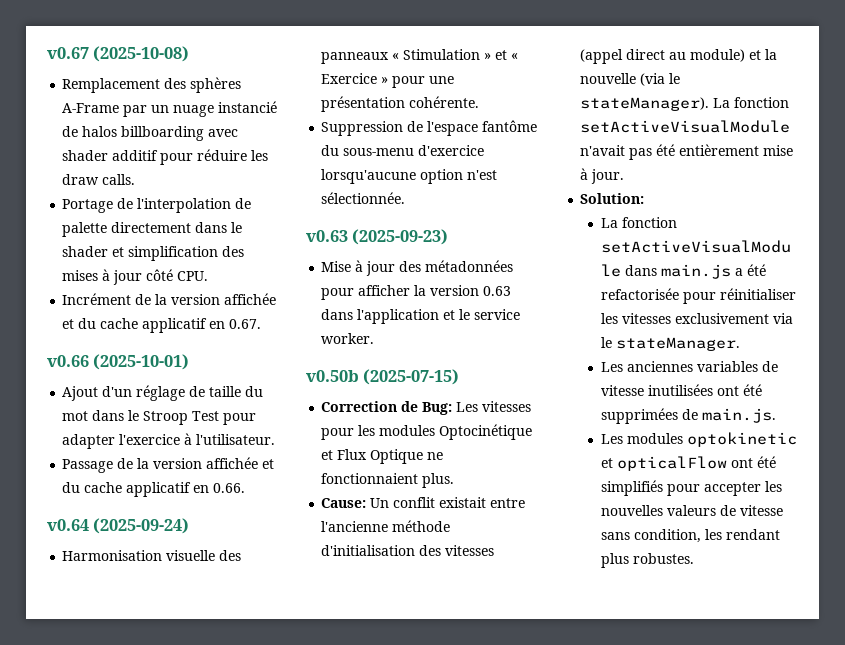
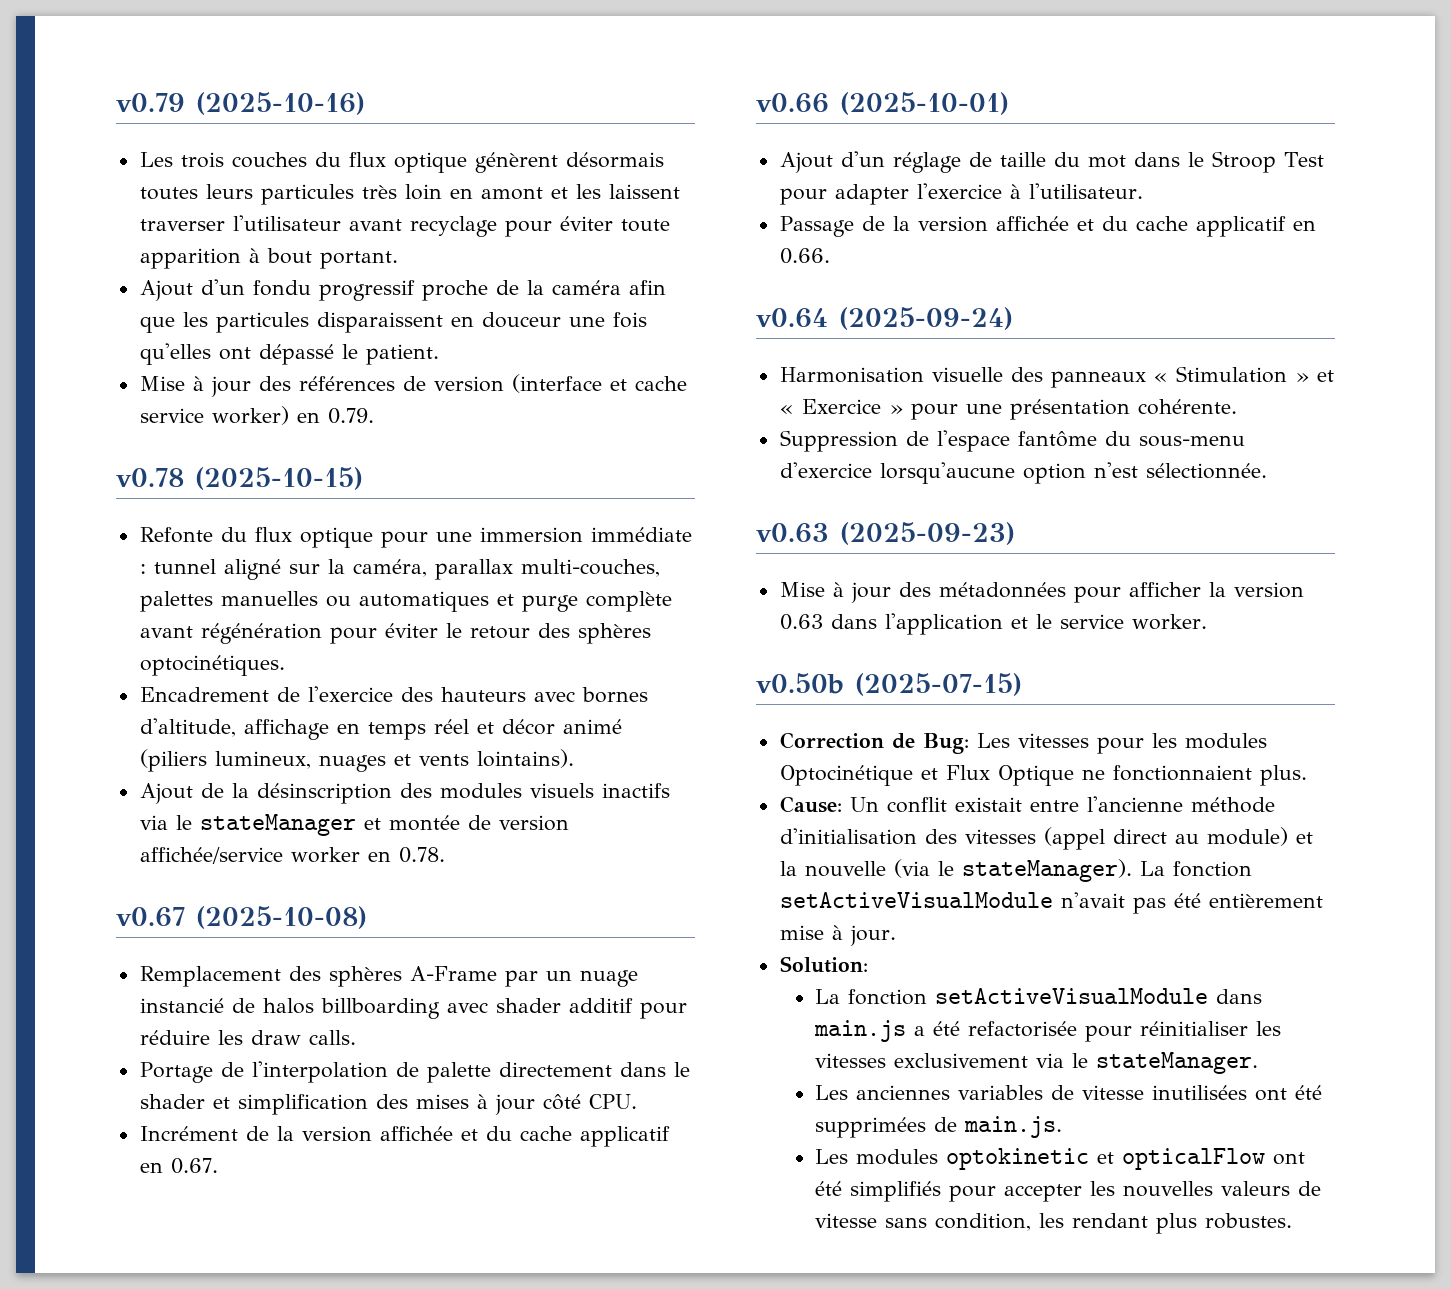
+ v0.79 (2025-10-16)
+ Les trois couches du flux optique génèrent désormais toutes leurs particules très loin en amont et les laissent traverser l'utilisateur avant recyclage pour éviter toute apparition à bout portant.
+ Ajout d'un fondu progressif proche de la caméra afin que les particules disparaissent en douceur une fois qu'elles ont dépassé le patient.
+ Mise à jour des références de version (interface et cache service worker) en 0.79.
+ v0.78 (2025-10-15)
+ Refonte du flux optique pour une immersion immédiate : tunnel aligné sur la caméra, parallax multi-couches, palettes manuelles ou automatiques et purge complète avant régénération pour éviter le retour des sphères optocinétiques.
+ Encadrement de l'exercice des hauteurs avec bornes d'altitude, affichage en temps réel et décor animé (piliers lumineux, nuages et vents lointains).
+ Ajout de la désinscription des modules visuels inactifs via le stateManager et montée de version affichée/service worker en 0.78.

